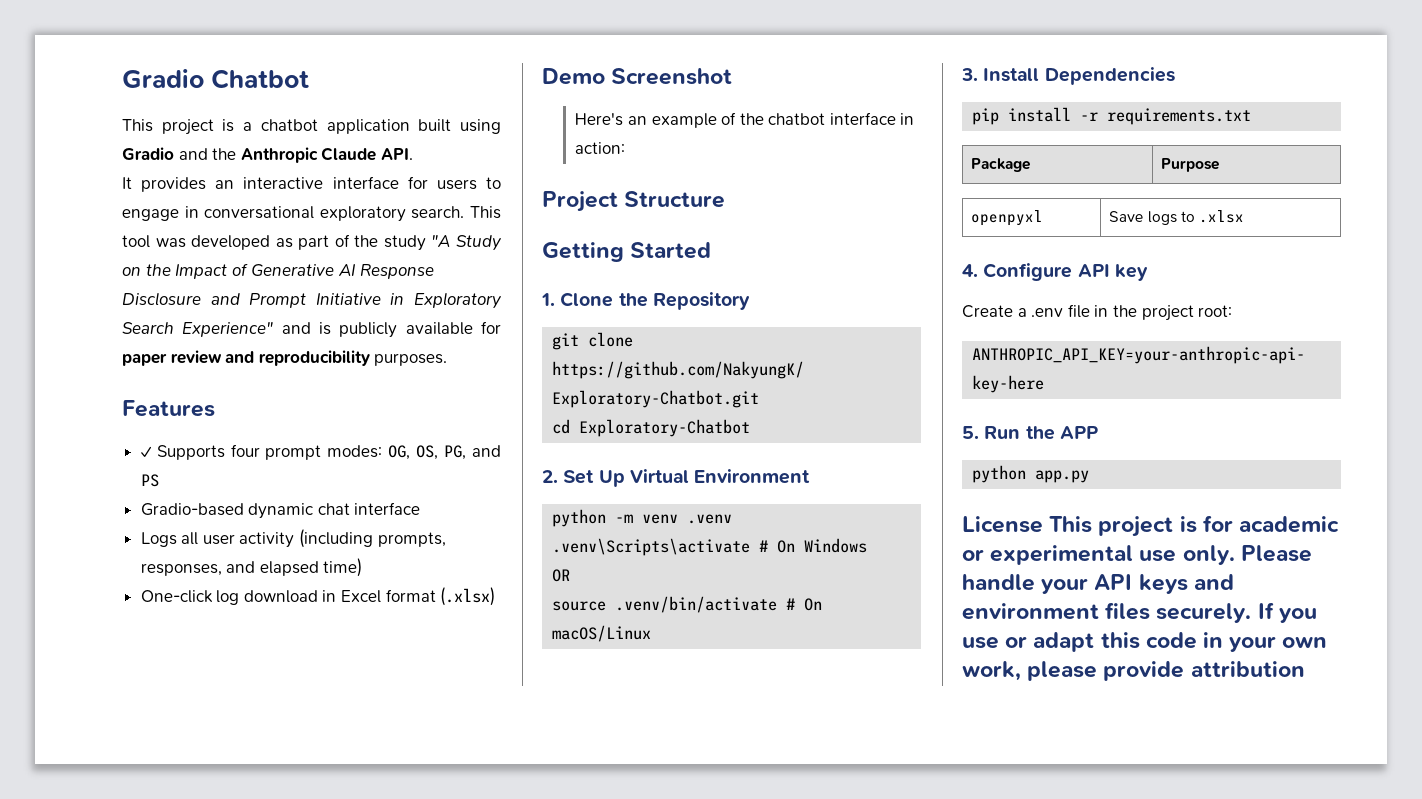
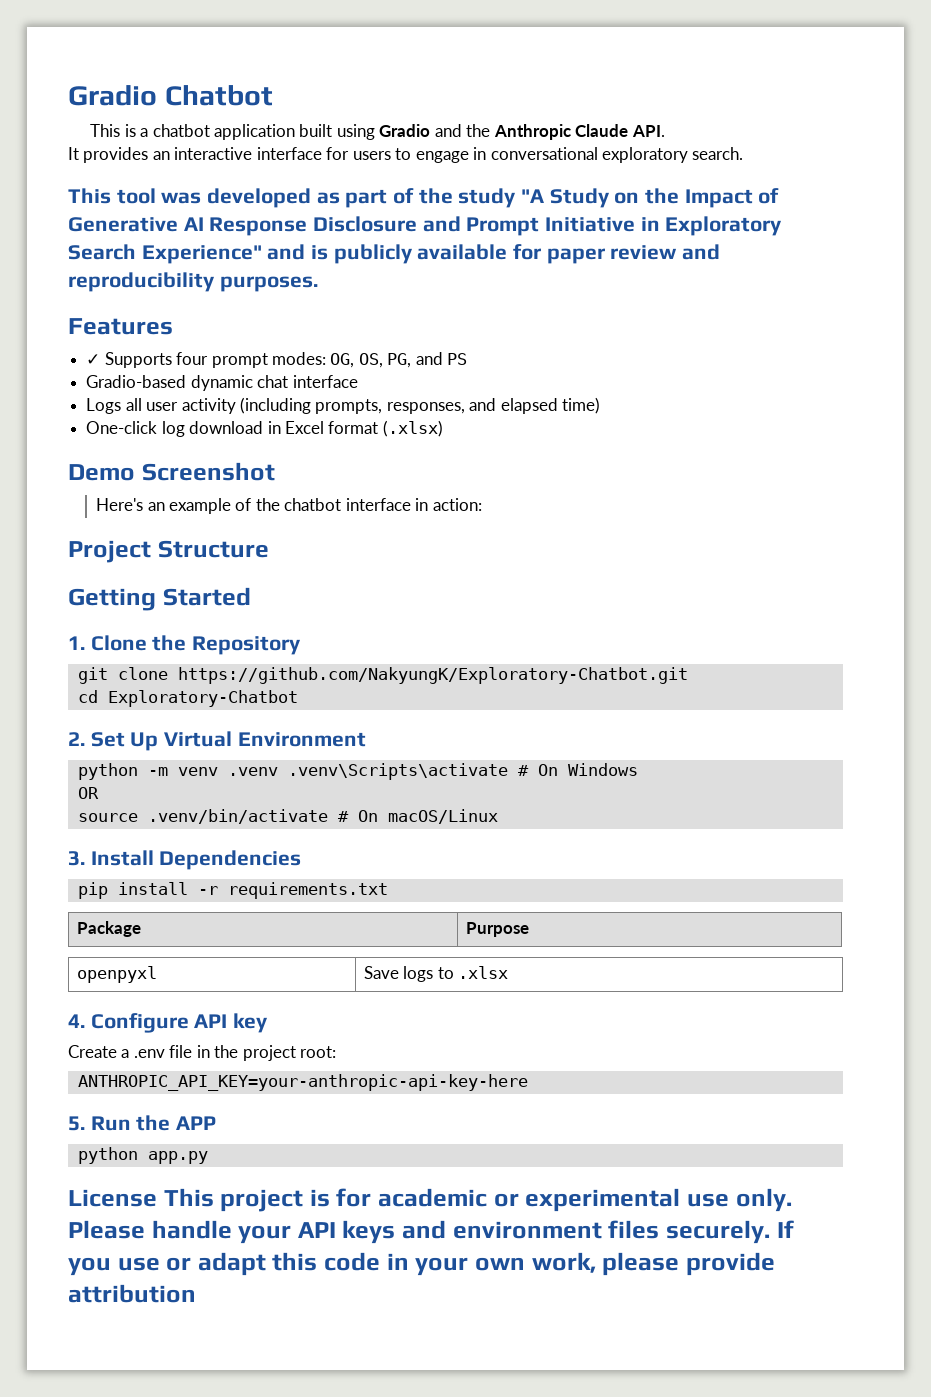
- This project is a chatbot application built using Gradio and the Anthropic Claude API.
+ This is a chatbot application built using Gradio and the Anthropic Claude API.
- It provides an interactive interface for users to engage in conversational exploratory search. This tool was developed as part of the study "A Study on the Impact of Generative AI Response Disclosure and Prompt Initiative in Exploratory Search Experience" and is publicly available for paper review and reproducibility purposes.
+ It provides an interactive interface for users to engage in conversational exploratory search.
+ This tool was developed as part of the study "A Study on the Impact of Generative AI Response Disclosure and Prompt Initiative in Exploratory Search Experience" and is publicly available for paper review and reproducibility purposes.

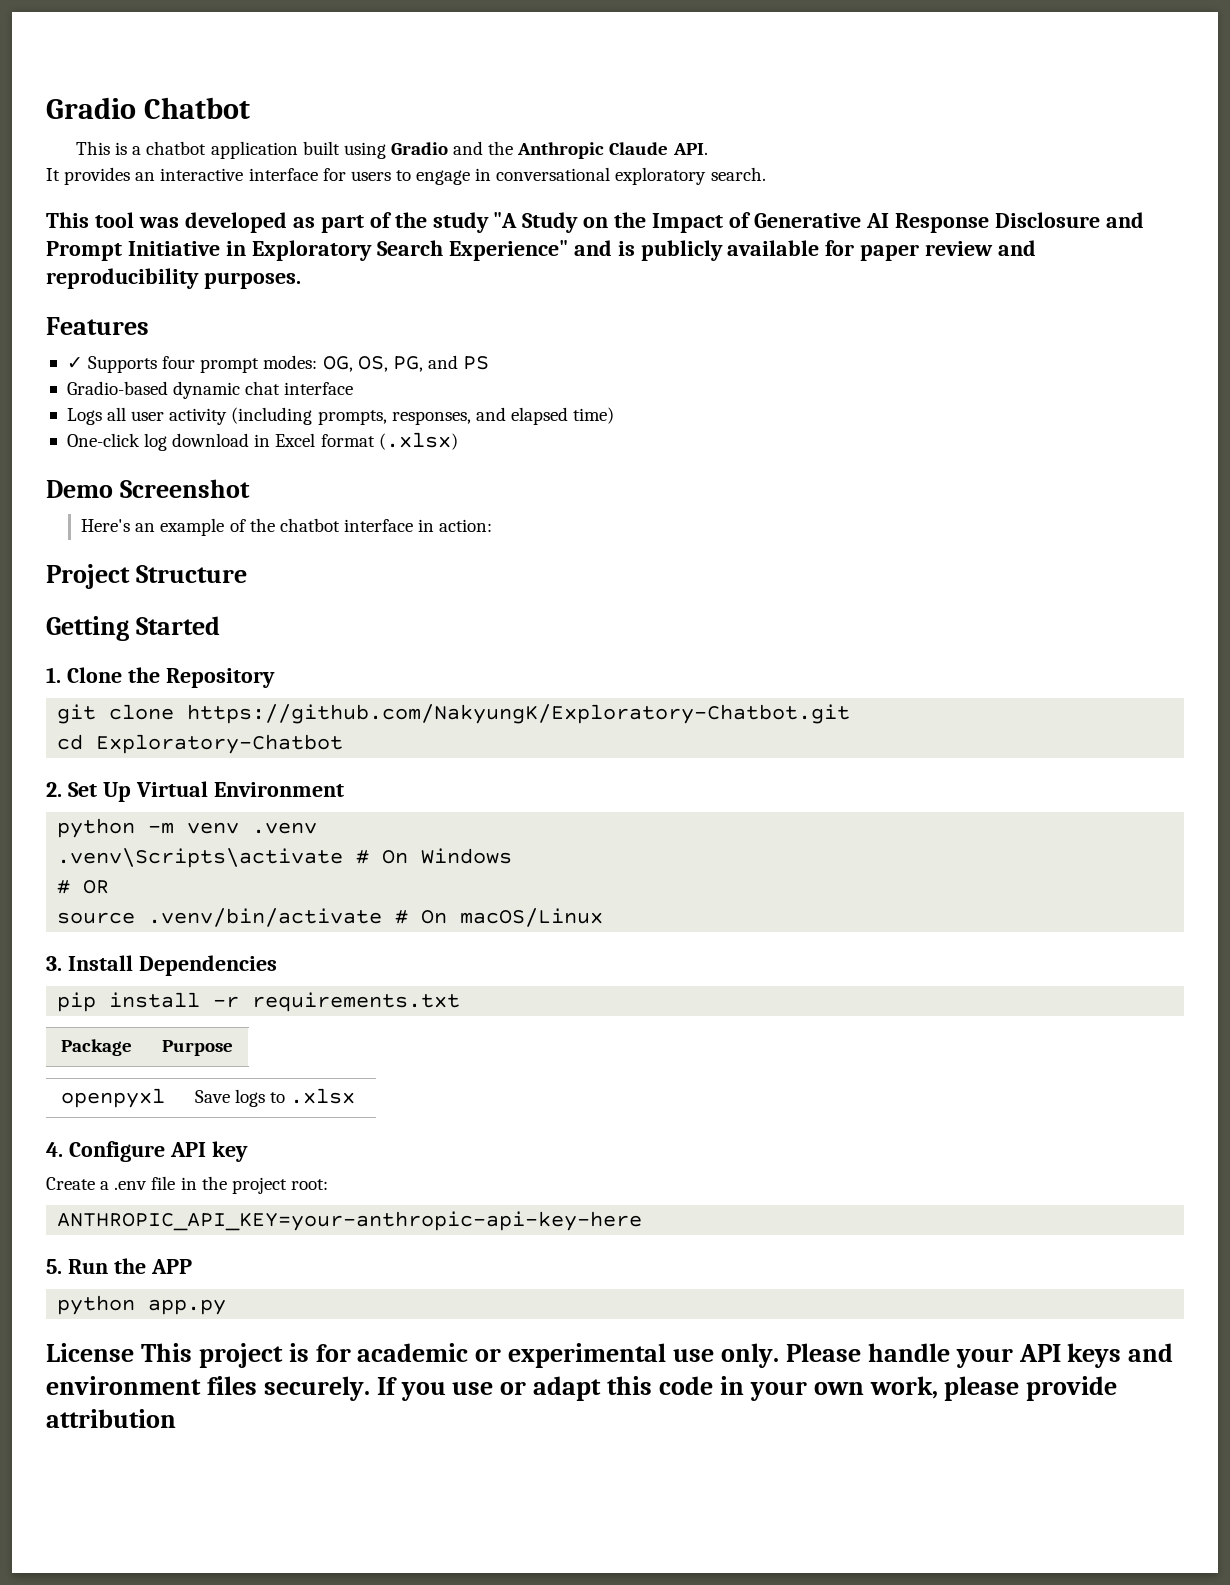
- python -m venv .venv .venv\Scripts\activate # On Windows
+ python -m venv .venv
+ .venv\Scripts\activate # On Windows
- OR
+ # OR

